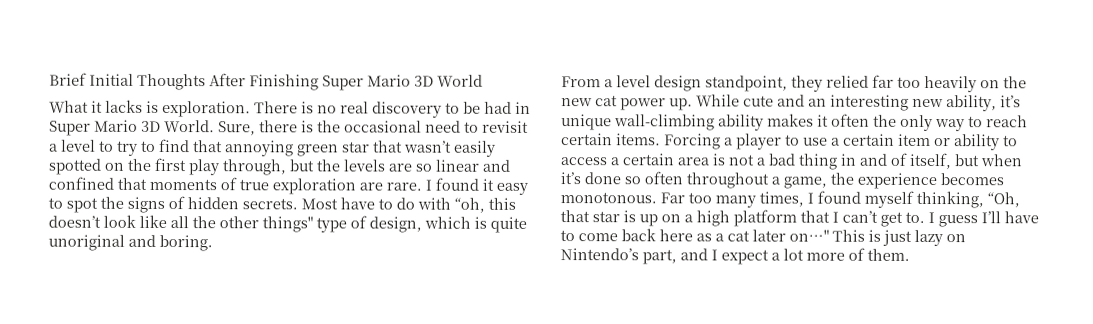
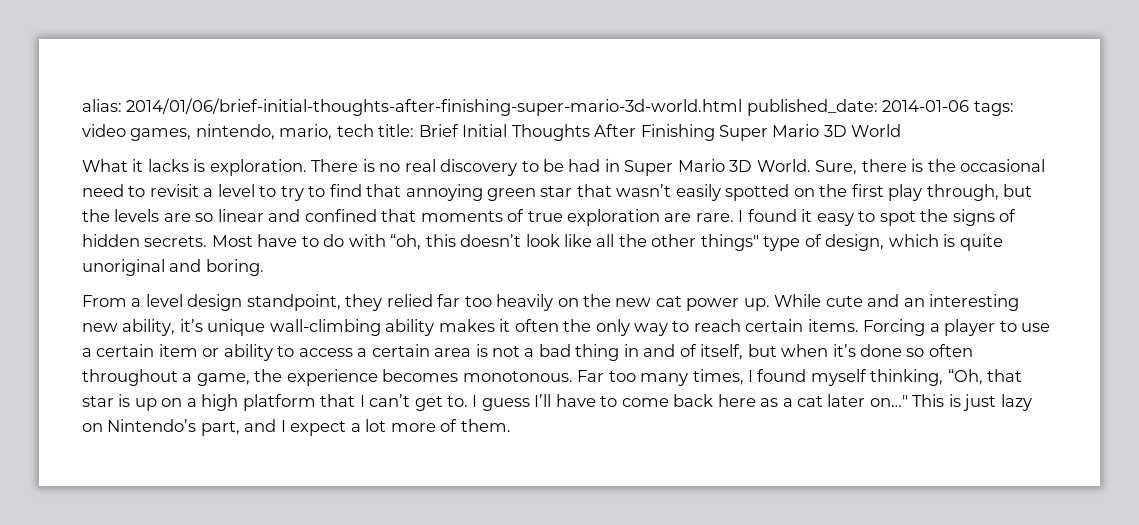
- Brief Initial Thoughts After Finishing Super Mario 3D World
+ alias: 2014/01/06/brief-initial-thoughts-after-finishing-super-mario-3d-world.html published_date: 2014-01-06 tags: video games, nintendo, mario, tech title: Brief Initial Thoughts After Finishing Super Mario 3D World

